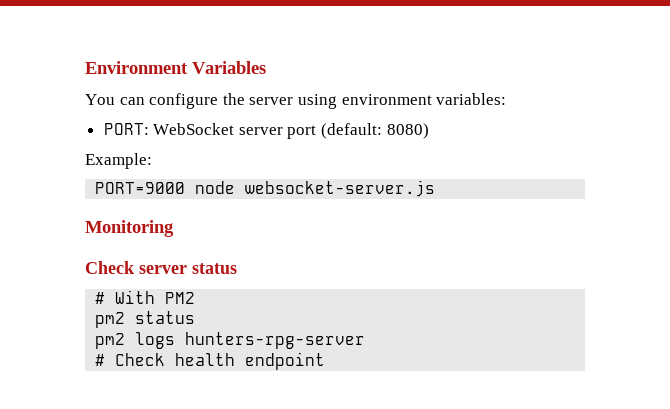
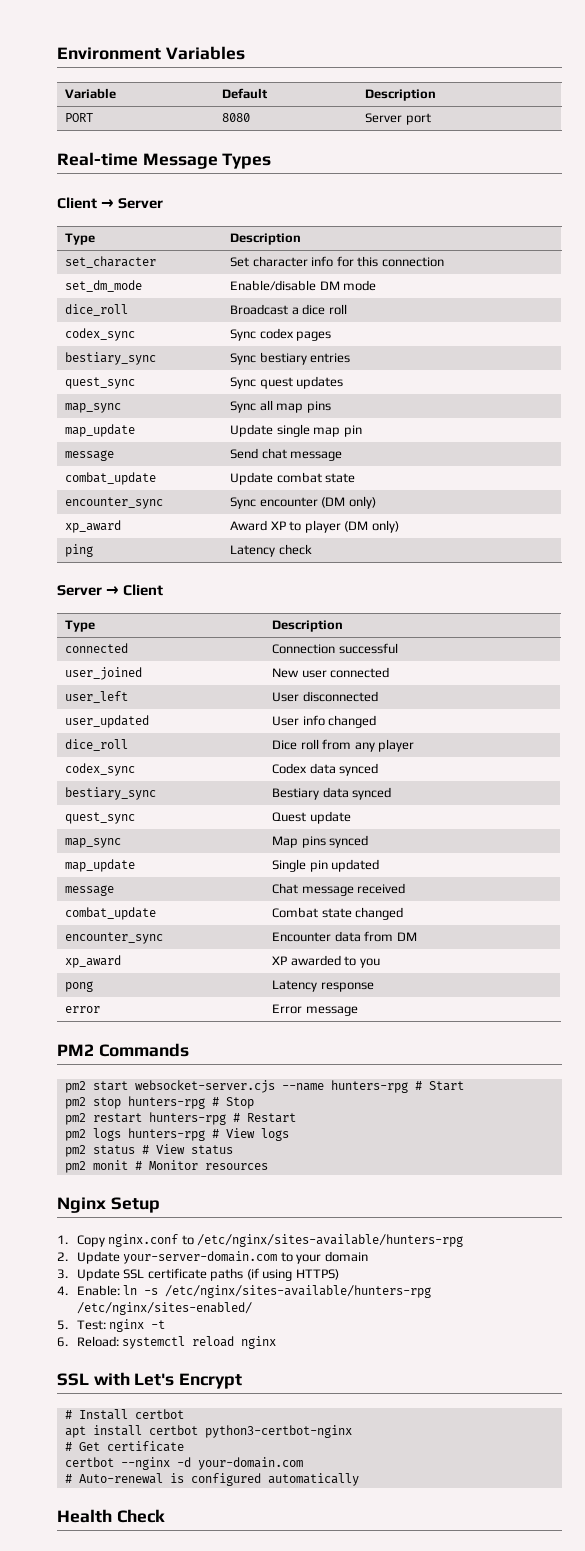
- You can configure the server using environment variables:
- PORT: WebSocket server port (default: 8080)
- Example:
- PORT=9000 node websocket-server.js
- Monitoring
- Check server status
- # With PM2
- pm2 status
- pm2 logs hunters-rpg-server
- # Check health endpoint
+ Variable | Default | Description
+ PORT | 8080 | Server port
+ Real-time Message Types
+ Client → Server
+ Type | Description
+ set_character | Set character info for this connection
+ set_dm_mode | Enable/disable DM mode
+ dice_roll | Broadcast a dice roll
+ codex_sync | Sync codex pages
+ bestiary_sync | Sync bestiary entries
+ quest_sync | Sync quest updates
+ map_sync | Sync all map pins
+ map_update | Update single map pin
+ message | Send chat message
+ combat_update | Update combat state
+ encounter_sync | Sync encounter (DM only)
+ xp_award | Award XP to player (DM only)
+ ping | Latency check
+ Server → Client
+ Type | Description
+ connected | Connection successful
+ user_joined | New user connected
+ user_left | User disconnected
+ user_updated | User info changed
+ dice_roll | Dice roll from any player
+ codex_sync | Codex data synced
+ bestiary_sync | Bestiary data synced
+ quest_sync | Quest update
+ map_sync | Map pins synced
+ map_update | Single pin updated
+ message | Chat message received
+ combat_update | Combat state changed
+ encounter_sync | Encounter data from DM
+ xp_award | XP awarded to you
+ pong | Latency response
+ error | Error message
+ PM2 Commands
+ pm2 start websocket-server.cjs --name hunters-rpg # Start
+ pm2 stop hunters-rpg # Stop
+ pm2 restart hunters-rpg # Restart
+ pm2 logs hunters-rpg # View logs
+ pm2 status # View status
+ pm2 monit # Monitor resources
+ Nginx Setup
+ 1. Copy nginx.conf to /etc/nginx/sites-available/hunters-rpg
+ 2. Update your-server-domain.com to your domain
+ 3. Update SSL certificate paths (if using HTTPS)
+ 4. Enable: ln -s /etc/nginx/sites-available/hunters-rpg /etc/nginx/sites-enabled/
+ 5. Test: nginx -t
+ 6. Reload: systemctl reload nginx
+ SSL with Let's Encrypt
+ # Install certbot
+ apt install certbot python3-certbot-nginx
+ # Get certificate
+ certbot --nginx -d your-domain.com
+ # Auto-renewal is configured automatically
+ Health Check

